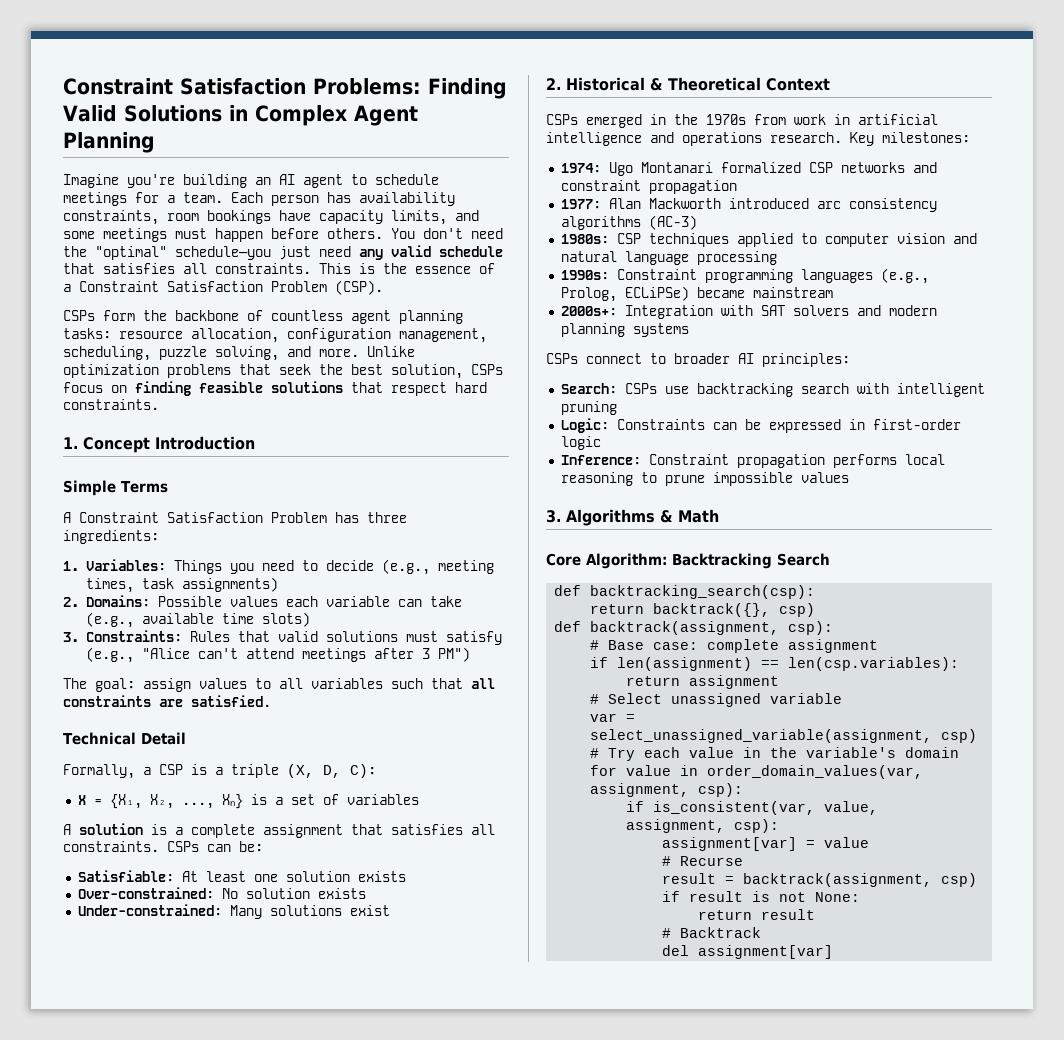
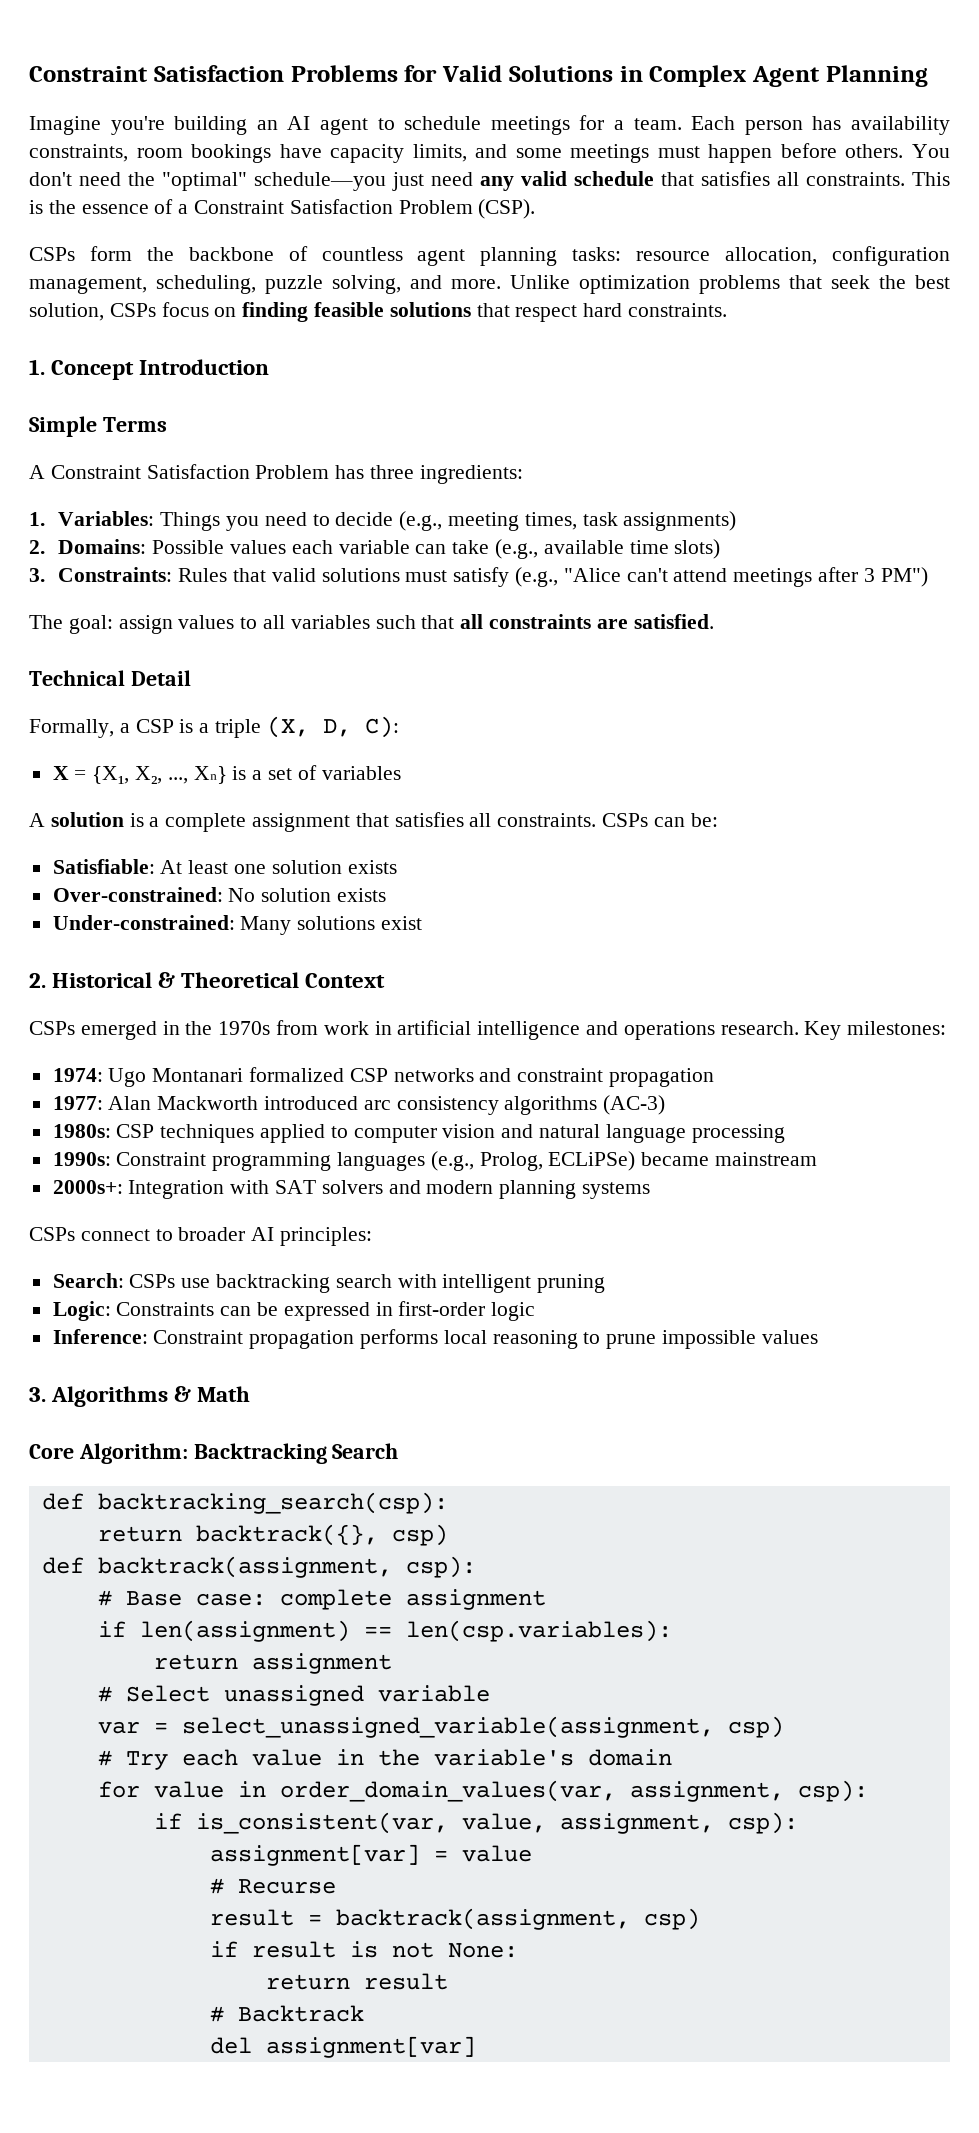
- Constraint Satisfaction Problems: Finding Valid Solutions in Complex Agent Planning
+ Constraint Satisfaction Problems for Valid Solutions in Complex Agent Planning

